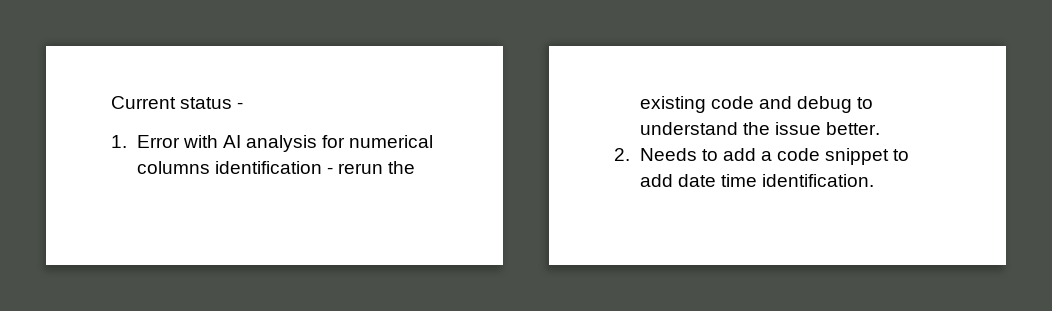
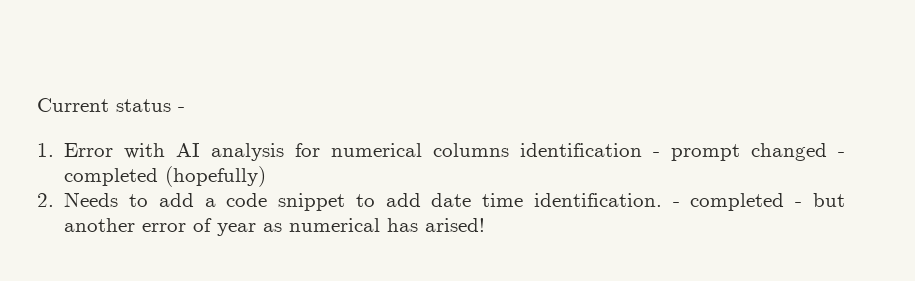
- 1. Error with AI analysis for numerical columns identification - rerun the existing code and debug to understand the issue better.
+ 1. Error with AI analysis for numerical columns identification - prompt changed - completed (hopefully)
+ - completed - but another error of year as numerical has arised!

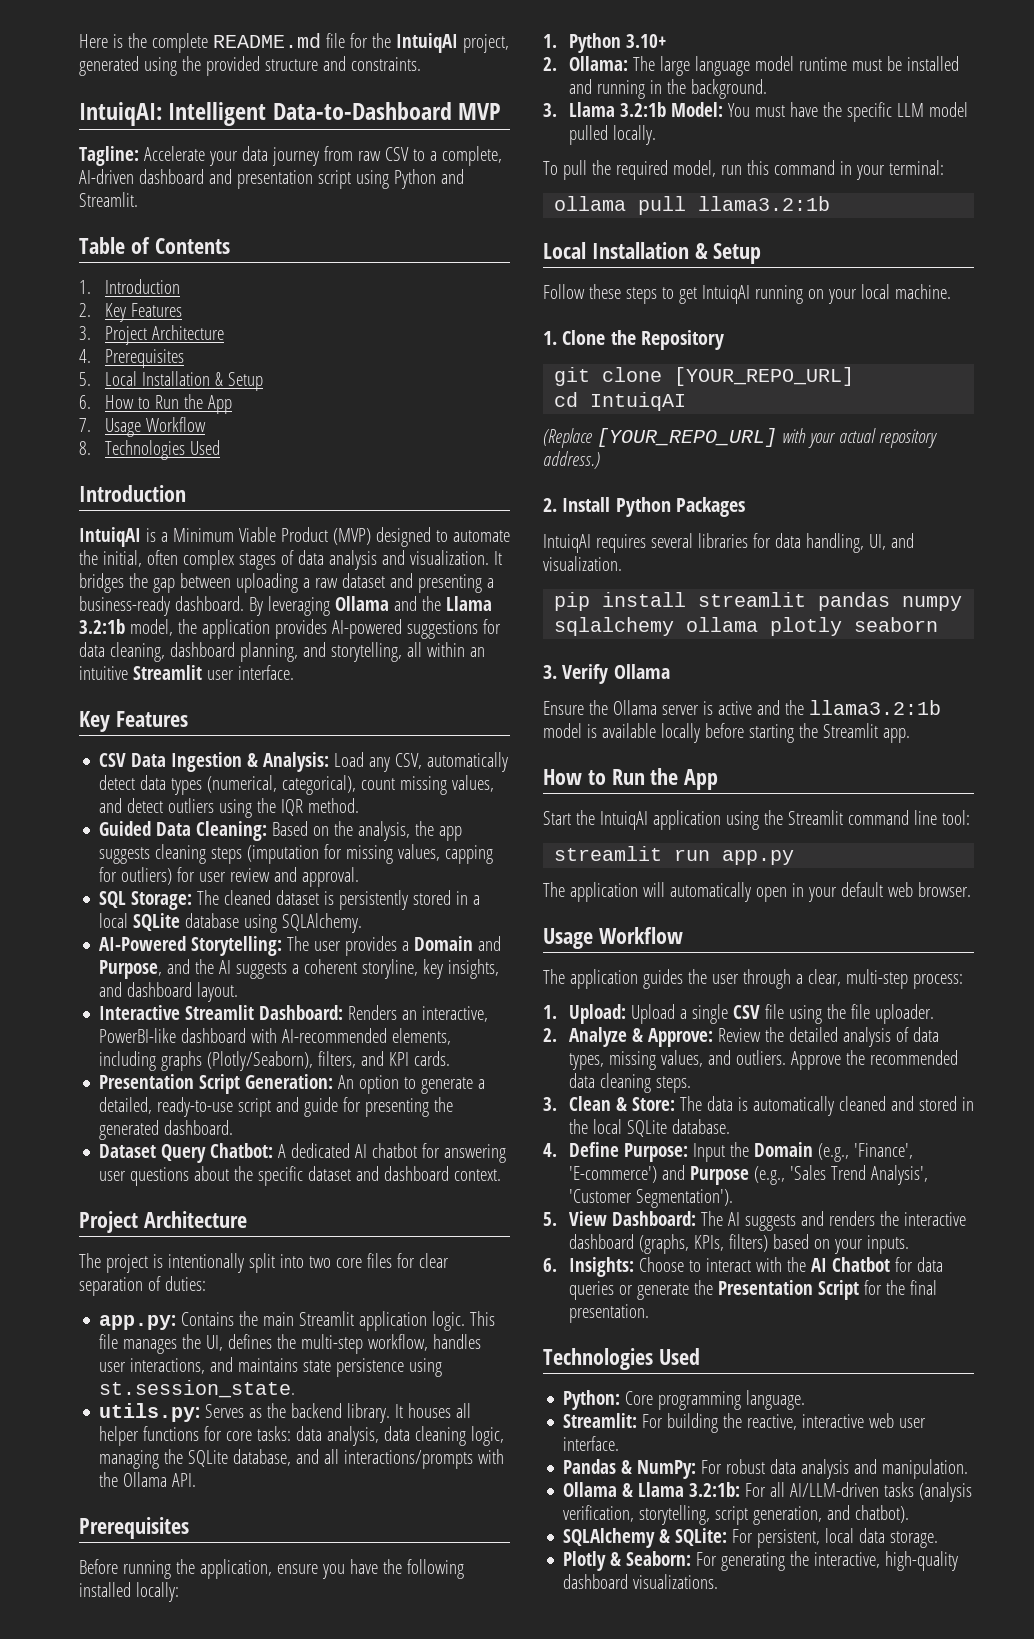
- Current status -
- 1. Error with AI analysis for numerical columns identification - prompt changed - completed (hopefully)
- 2. Needs to add a code snippet to add date time identification. - completed - but another error of year as numerical has arised!
+ Here is the complete README.md file for the IntuiqAI project, generated using the provided structure and constraints.
+ IntuiqAI: Intelligent Data-to-Dashboard MVP
+ Tagline: Accelerate your data journey from raw CSV to a complete, AI-driven dashboard and presentation script using Python and Streamlit.
+ Table of Contents
+ 1. Introduction
+ 2. Key Features
+ 3. Project Architecture
+ 4. Prerequisites
+ 5. Local Installation & Setup
+ 6. How to Run the App
+ 7. Usage Workflow
+ 8. Technologies Used
+ Introduction
+ IntuiqAI is a Minimum Viable Product (MVP) designed to automate the initial, often complex stages of data analysis and visualization. It bridges the gap between uploading a raw dataset and presenting a business-ready dashboard. By leveraging Ollama and the Llama 3.2:1b model, the application provides AI-powered suggestions for data cleaning, dashboard planning, and storytelling, all within an intuitive Streamlit user interface.
+ Key Features
+ CSV Data Ingestion & Analysis: Load any CSV, automatically detect data types (numerical, categorical), count missing values, and detect outliers using the IQR method.
+ Guided Data Cleaning: Based on the analysis, the app suggests cleaning steps (imputation for missing values, capping for outliers) for user review and approval.
+ SQL Storage: The cleaned dataset is persistently stored in a local SQLite database using SQLAlchemy.
+ AI-Powered Storytelling: The user provides a Domain and Purpose, and the AI suggests a coherent storyline, key insights, and dashboard layout.
+ Interactive Streamlit Dashboard: Renders an interactive, PowerBI-like dashboard with AI-recommended elements, including graphs (Plotly/Seaborn), filters, and KPI cards.
+ Presentation Script Generation: An option to generate a detailed, ready-to-use script and guide for presenting the generated dashboard.
+ Dataset Query Chatbot: A dedicated AI chatbot for answering user questions about the specific dataset and dashboard context.
+ Project Architecture
+ The project is intentionally split into two core files for clear separation of duties:
+ app.py: Contains the main Streamlit application logic. This file manages the UI, defines the multi-step workflow, handles user interactions, and maintains state persistence using st.session_state.
+ utils.py: Serves as the backend library. It houses all helper functions for core tasks: data analysis, data cleaning logic, managing the SQLite database, and all interactions/prompts with the Ollama API.
+ Prerequisites
+ Before running the application, ensure you have the following installed locally:
+ 1. Python 3.10+
+ 2. Ollama: The large language model runtime must be installed and running in the background.
+ 3. Llama 3.2:1b Model: You must have the specific LLM model pulled locally.
+ To pull the required model, run this command in your terminal:
+ ollama pull llama3.2:1b
+ Local Installation & Setup
+ Follow these steps to get IntuiqAI running on your local machine.
+ 1. Clone the Repository
+ git clone [YOUR_REPO_URL]
+ cd IntuiqAI
+ (Replace [YOUR_REPO_URL] with your actual repository address.)
+ 2. Install Python Packages
+ IntuiqAI requires several libraries for data handling, UI, and visualization.
+ pip install streamlit pandas numpy sqlalchemy ollama plotly seaborn
+ 3. Verify Ollama
+ Ensure the Ollama server is active and the llama3.2:1b model is available locally before starting the Streamlit app.
+ How to Run the App
+ Start the IntuiqAI application using the Streamlit command line tool:
+ streamlit run app.py
+ The application will automatically open in your default web browser.
+ Usage Workflow
+ The application guides the user through a clear, multi-step process:
+ 1. Upload: Upload a single CSV file using the file uploader.
+ 2. Analyze & Approve: Review the detailed analysis of data types, missing values, and outliers. Approve the recommended data cleaning steps.
+ 3. Clean & Store: The data is automatically cleaned and stored in the local SQLite database.
+ 4. Define Purpose: Input the Domain (e.g., 'Finance', 'E-commerce') and Purpose (e.g., 'Sales Trend Analysis', 'Customer Segmentation').
+ 5. View Dashboard: The AI suggests and renders the interactive dashboard (graphs, KPIs, filters) based on your inputs.
+ 6. Insights: Choose to interact with the AI Chatbot for data queries or generate the Presentation Script for the final presentation.
+ Technologies Used
+ Python: Core programming language.
+ Streamlit: For building the reactive, interactive web user interface.
+ Pandas & NumPy: For robust data analysis and manipulation.
+ Ollama & Llama 3.2:1b: For all AI/LLM-driven tasks (analysis verification, storytelling, script generation, and chatbot).
+ SQLAlchemy & SQLite: For persistent, local data storage.
+ Plotly & Seaborn: For generating the interactive, high-quality dashboard visualizations.

